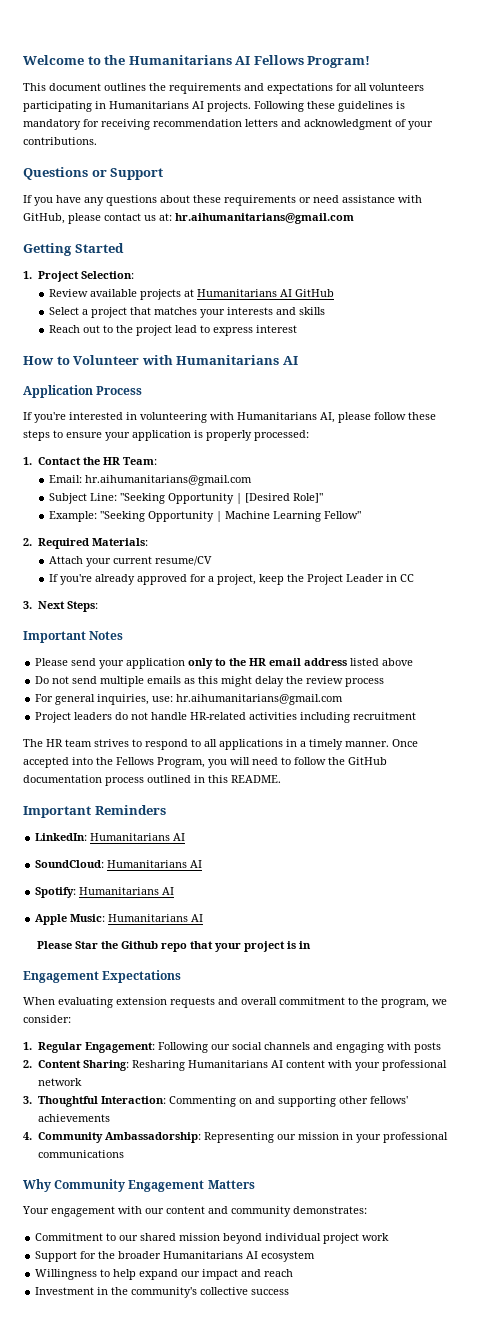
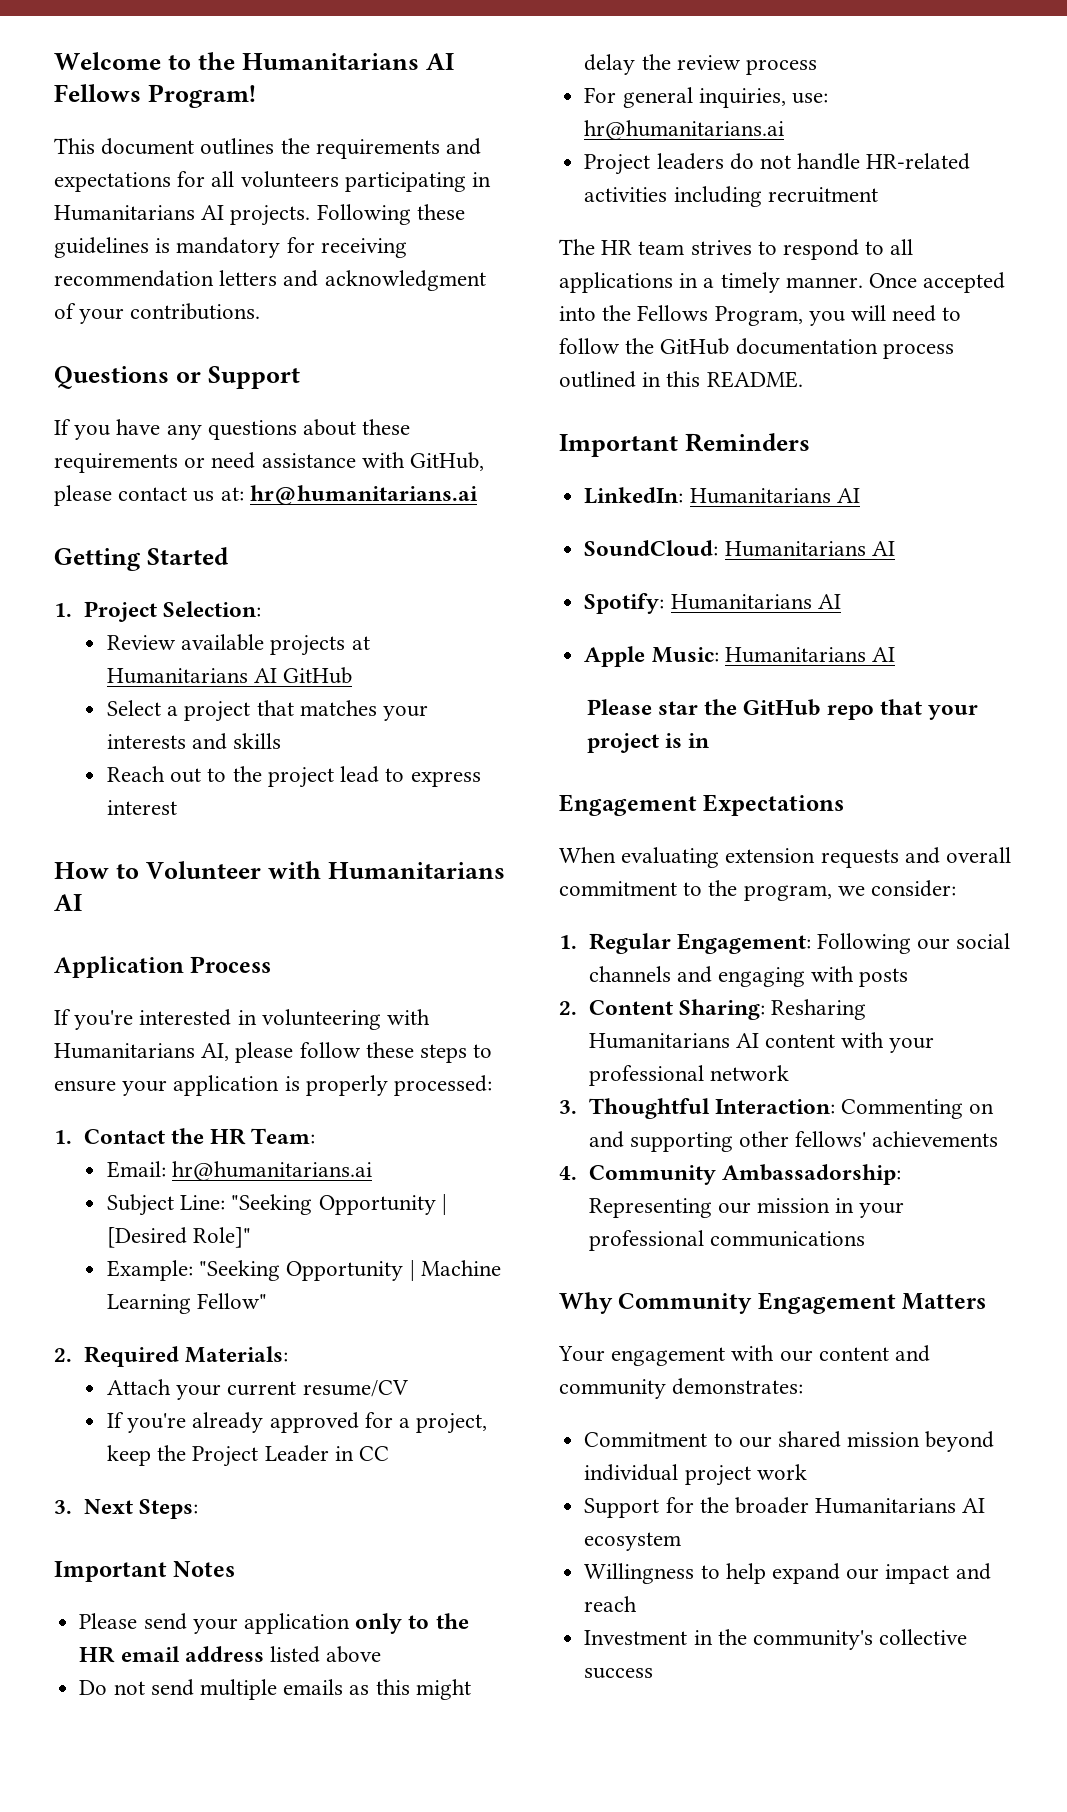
- If you have any questions about these requirements or need assistance with GitHub, please contact us at: hr.aihumanitarians@gmail.com
+ If you have any questions about these requirements or need assistance with GitHub, please contact us at: hr@humanitarians.ai
- Email: hr.aihumanitarians@gmail.com
+ Email: hr@humanitarians.ai
- For general inquiries, use: hr.aihumanitarians@gmail.com
+ For general inquiries, use: hr@humanitarians.ai
- Please Star the Github repo that your project is in
+ Please star the GitHub repo that your project is in

